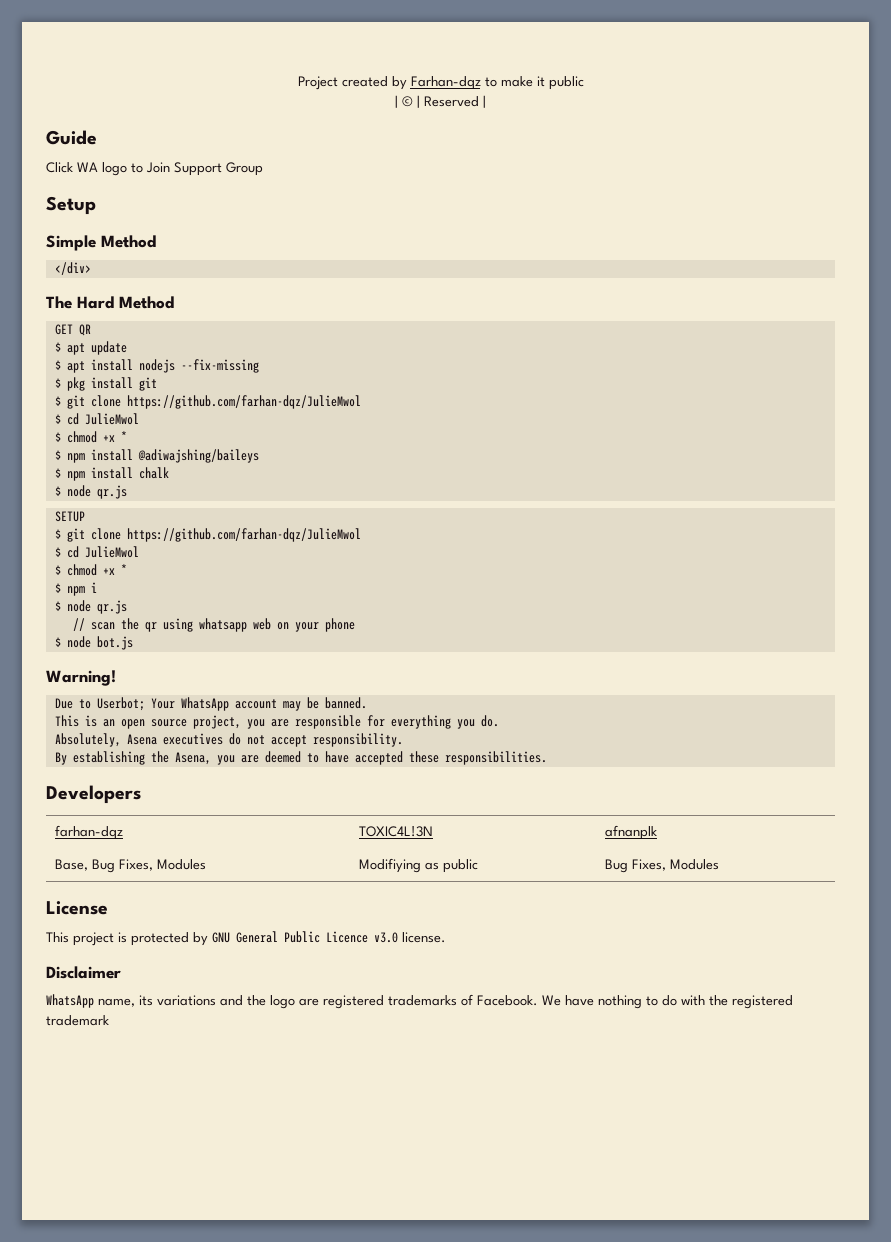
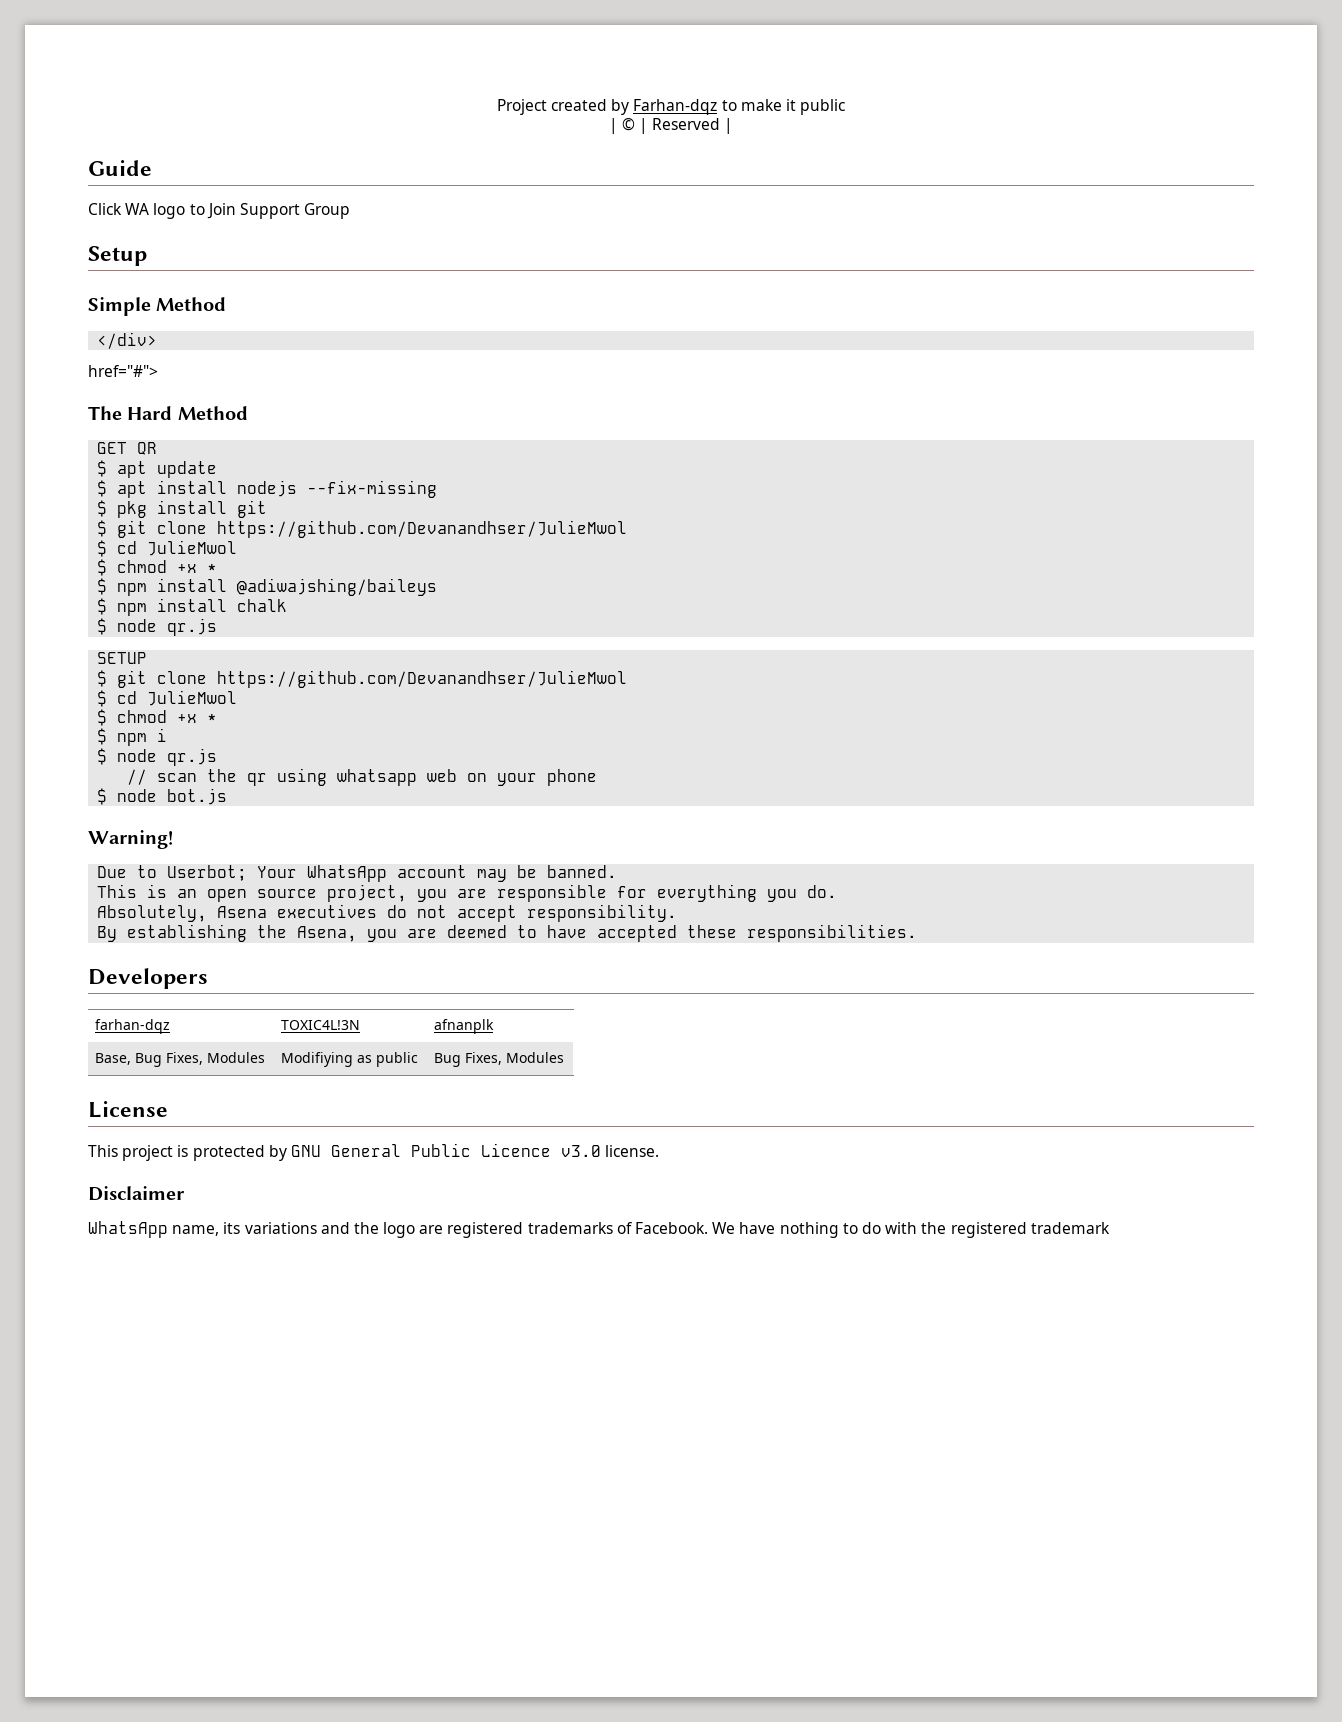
+ href="#">
  $ pkg install git
- $ git clone https://github.com/farhan-dqz/JulieMwol
+ $ git clone https://github.com/Devanandhser/JulieMwol
  SETUP
- $ git clone https://github.com/farhan-dqz/JulieMwol
+ $ git clone https://github.com/Devanandhser/JulieMwol

